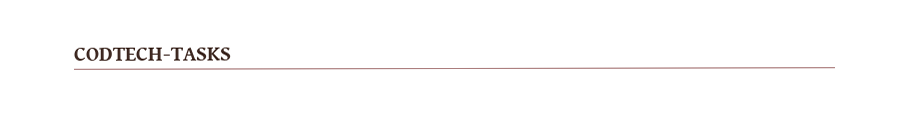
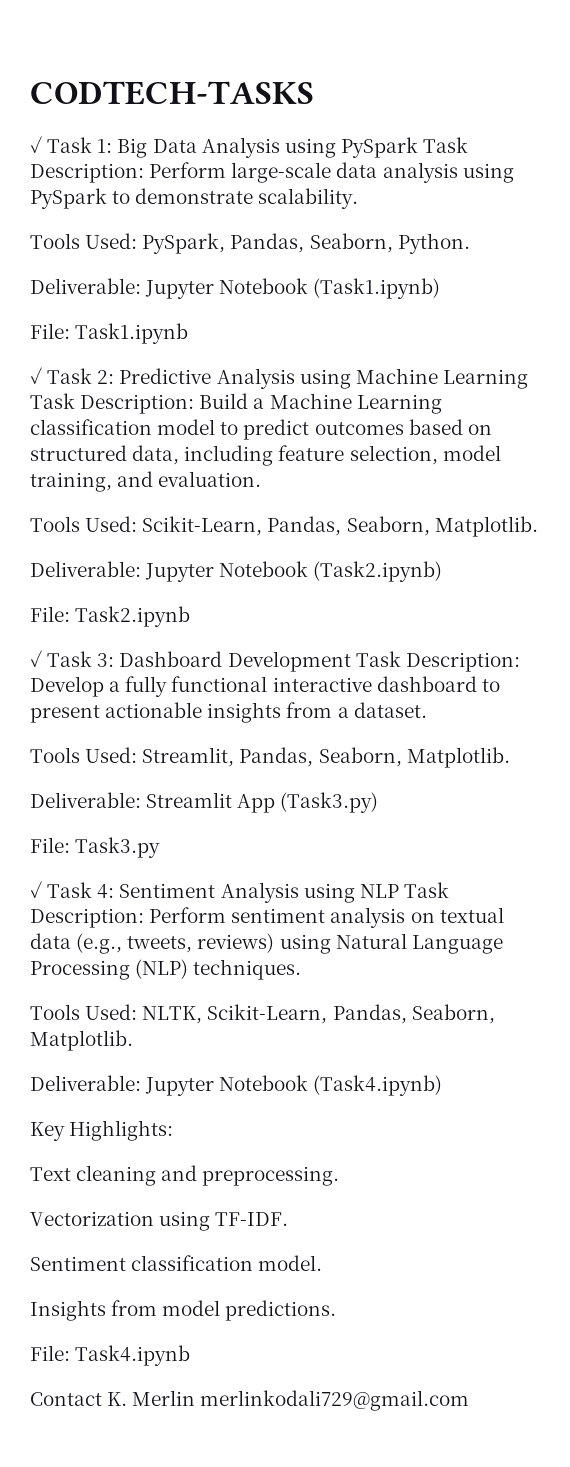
+ ✓ Task 1: Big Data Analysis using PySpark Task Description: Perform large-scale data analysis using PySpark to demonstrate scalability.
+ Tools Used: PySpark, Pandas, Seaborn, Python.
+ Deliverable: Jupyter Notebook (Task1.ipynb)
+ File: Task1.ipynb
+ ✓ Task 2: Predictive Analysis using Machine Learning Task Description: Build a Machine Learning classification model to predict outcomes based on structured data, including feature selection, model training, and evaluation.
+ Tools Used: Scikit-Learn, Pandas, Seaborn, Matplotlib.
+ Deliverable: Jupyter Notebook (Task2.ipynb)
+ File: Task2.ipynb
+ ✓ Task 3: Dashboard Development Task Description: Develop a fully functional interactive dashboard to present actionable insights from a dataset.
+ Tools Used: Streamlit, Pandas, Seaborn, Matplotlib.
+ Deliverable: Streamlit App (Task3.py)
+ File: Task3.py
+ ✓ Task 4: Sentiment Analysis using NLP Task Description: Perform sentiment analysis on textual data (e.g., tweets, reviews) using Natural Language Processing (NLP) techniques.
+ Tools Used: NLTK, Scikit-Learn, Pandas, Seaborn, Matplotlib.
+ Deliverable: Jupyter Notebook (Task4.ipynb)
+ Key Highlights:
+ Text cleaning and preprocessing.
+ Vectorization using TF-IDF.
+ Sentiment classification model.
+ Insights from model predictions.
+ File: Task4.ipynb
+ Contact K. Merlin merlinkodali729@gmail.com

